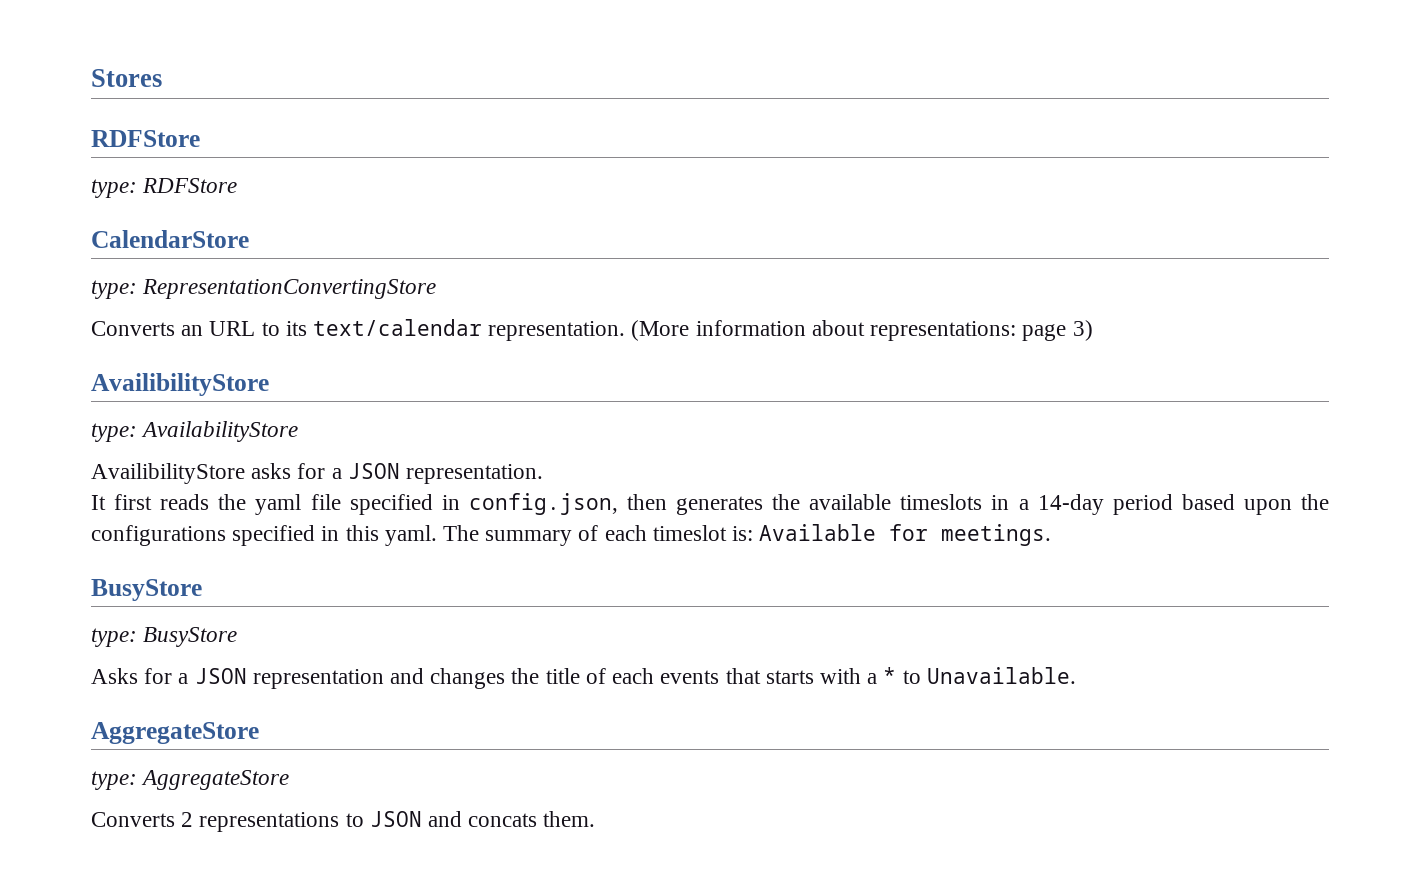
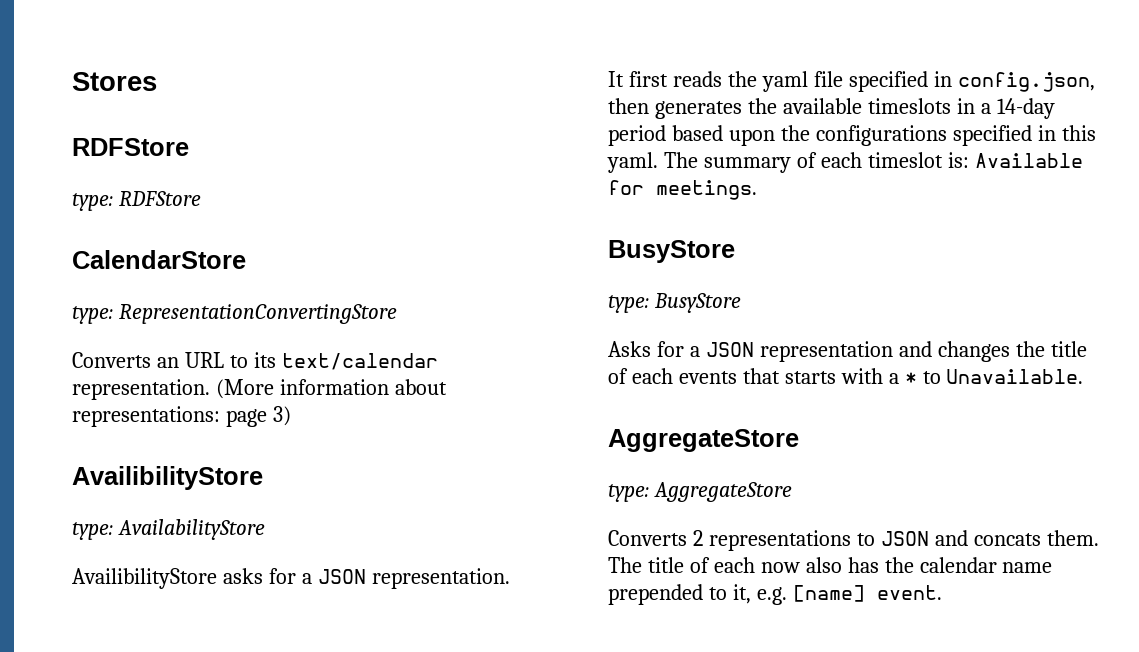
+ The title of each now also has the calendar name prepended to it, e.g. [name] event.

